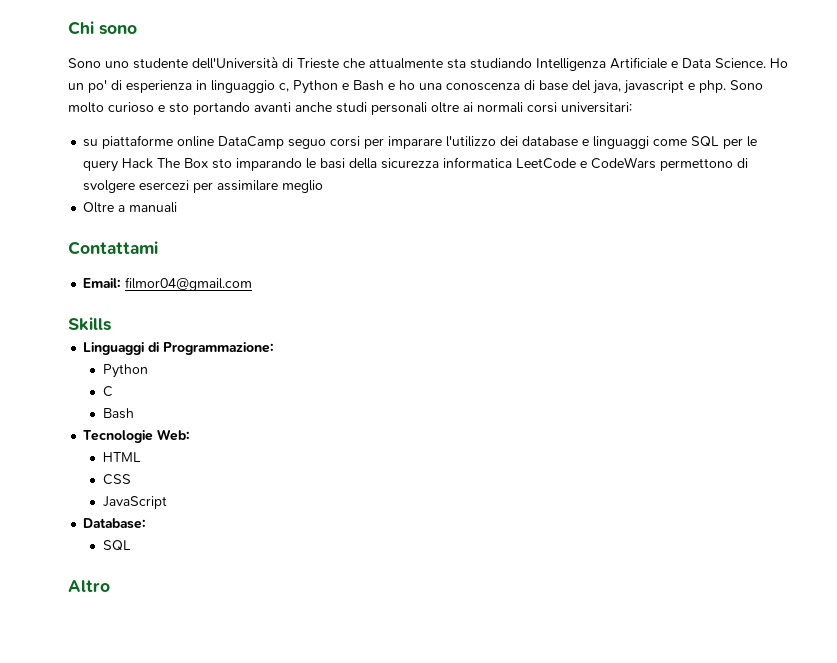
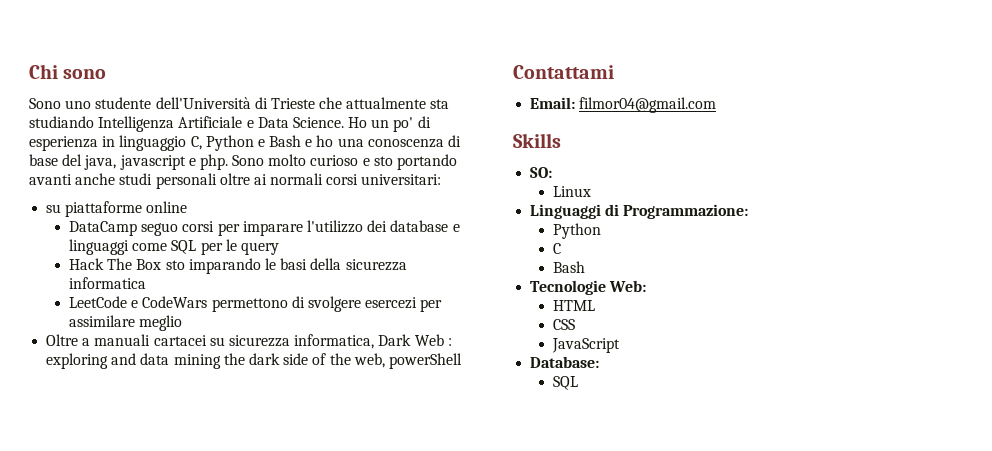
- Ho un po' di esperienza in linguaggio c, Python e Bash e ho una conoscenza di base del java, javascript e php.
+ Ho un po' di esperienza in linguaggio C, Python e Bash e ho una conoscenza di base del java, javascript e php.
- su piattaforme online DataCamp seguo corsi per imparare l'utilizzo dei database e linguaggi come SQL per le query Hack The Box sto imparando le basi della sicurezza informatica LeetCode e CodeWars permettono di svolgere esercezi per assimilare meglio
+ su piattaforme online
+ DataCamp seguo corsi per imparare l'utilizzo dei database e linguaggi come SQL per le query
+ Hack The Box sto imparando le basi della sicurezza informatica
+ LeetCode e CodeWars permettono di svolgere esercezi per assimilare meglio
- Oltre a manuali
+ Oltre a manuali cartacei su sicurezza informatica, Dark Web : exploring and data mining the dark side of the web, powerShell
+ SO:
+ Linux
- Altro

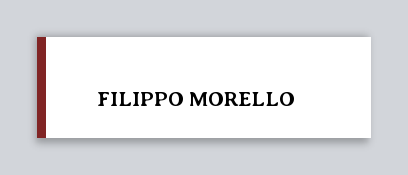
- Chi sono
- Sono uno studente dell'Università di Trieste che attualmente sta studiando Intelligenza Artificiale e Data Science. Ho un po' di esperienza in linguaggio C, Python e Bash e ho una conoscenza di base del java, javascript e php. Sono molto curioso e sto portando avanti anche studi personali oltre ai normali corsi universitari:
- su piattaforme online
- DataCamp seguo corsi per imparare l'utilizzo dei database e linguaggi come SQL per le query
- Hack The Box sto imparando le basi della sicurezza informatica
- LeetCode e CodeWars permettono di svolgere esercezi per assimilare meglio
- Oltre a manuali cartacei su sicurezza informatica, Dark Web : exploring and data mining the dark side of the web, powerShell
- Contattami
- Email: filmor04@gmail.com
- Skills
- SO:
- Linux
- Linguaggi di Programmazione:
- Python
- C
- Bash
- Tecnologie Web:
- HTML
- CSS
- JavaScript
- Database:
- SQL
+ FILIPPO MORELLO

